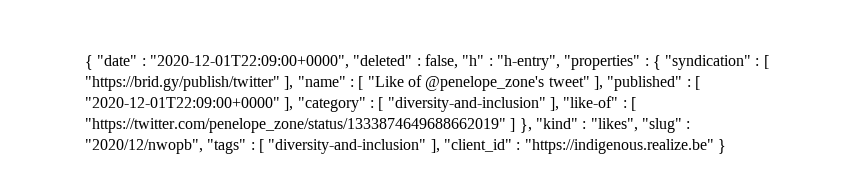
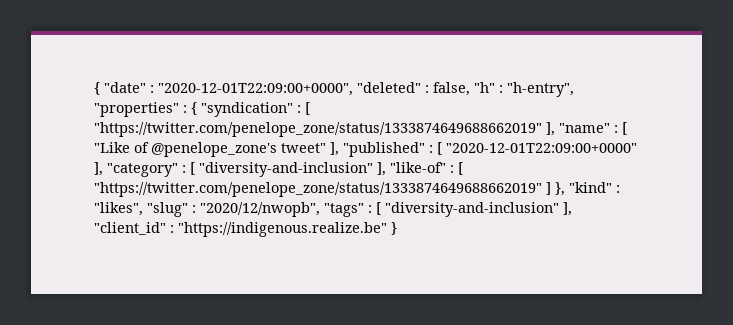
- { "date" : "2020-12-01T22:09:00+0000", "deleted" : false, "h" : "h-entry", "properties" : { "syndication" : [ "https://brid.gy/publish/twitter" ], "name" : [ "Like of @penelope_zone's tweet" ], "published" : [ "2020-12-01T22:09:00+0000" ], "category" : [ "diversity-and-inclusion" ], "like-of" : [ "https://twitter.com/penelope_zone/status/1333874649688662019" ] }, "kind" : "likes", "slug" : "2020/12/nwopb", "tags" : [ "diversity-and-inclusion" ], "client_id" : "https://indigenous.realize.be" }
+ { "date" : "2020-12-01T22:09:00+0000", "deleted" : false, "h" : "h-entry", "properties" : { "syndication" : [ "https://twitter.com/penelope_zone/status/1333874649688662019" ], "name" : [ "Like of @penelope_zone's tweet" ], "published" : [ "2020-12-01T22:09:00+0000" ], "category" : [ "diversity-and-inclusion" ], "like-of" : [ "https://twitter.com/penelope_zone/status/1333874649688662019" ] }, "kind" : "likes", "slug" : "2020/12/nwopb", "tags" : [ "diversity-and-inclusion" ], "client_id" : "https://indigenous.realize.be" }

